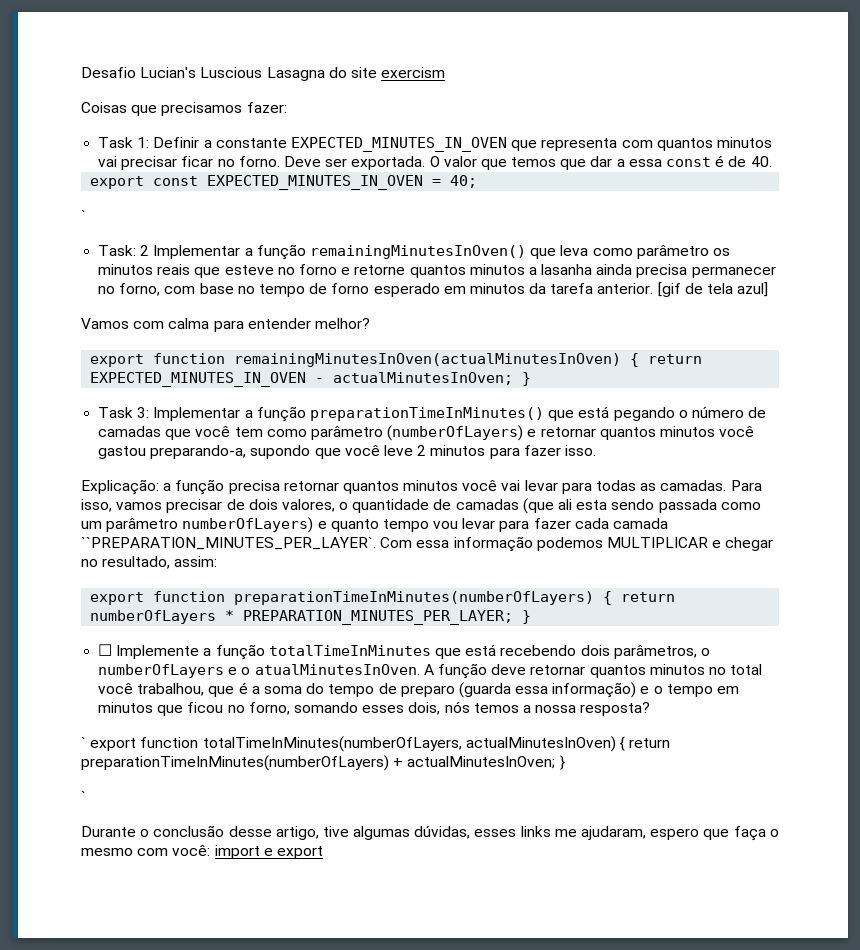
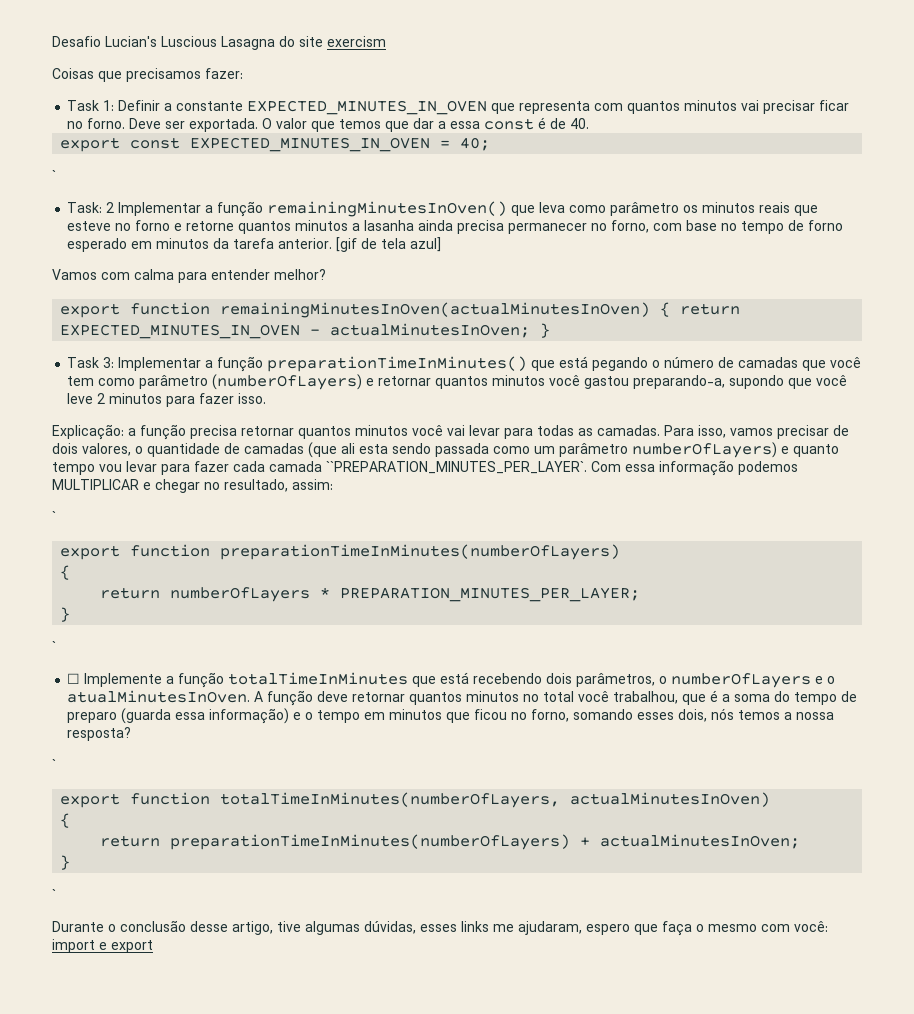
  Com essa informação podemos MULTIPLICAR e chegar no resultado, assim:
+ `
- export function preparationTimeInMinutes(numberOfLayers) { return numberOfLayers * PREPARATION_MINUTES_PER_LAYER; }
+ export function preparationTimeInMinutes(numberOfLayers)
+ {
+ return numberOfLayers * PREPARATION_MINUTES_PER_LAYER;
+ }
+ `
  A função deve retornar quantos minutos no total você trabalhou, que é a soma do tempo de preparo (guarda essa informação) e o tempo em minutos que ficou no forno, somando esses dois, nós temos a nossa resposta?
- ` export function totalTimeInMinutes(numberOfLayers, actualMinutesInOven) { return preparationTimeInMinutes(numberOfLayers) + actualMinutesInOven; }
+ `
+ export function totalTimeInMinutes(numberOfLayers, actualMinutesInOven)
+ {
+ return preparationTimeInMinutes(numberOfLayers) + actualMinutesInOven;
+ }

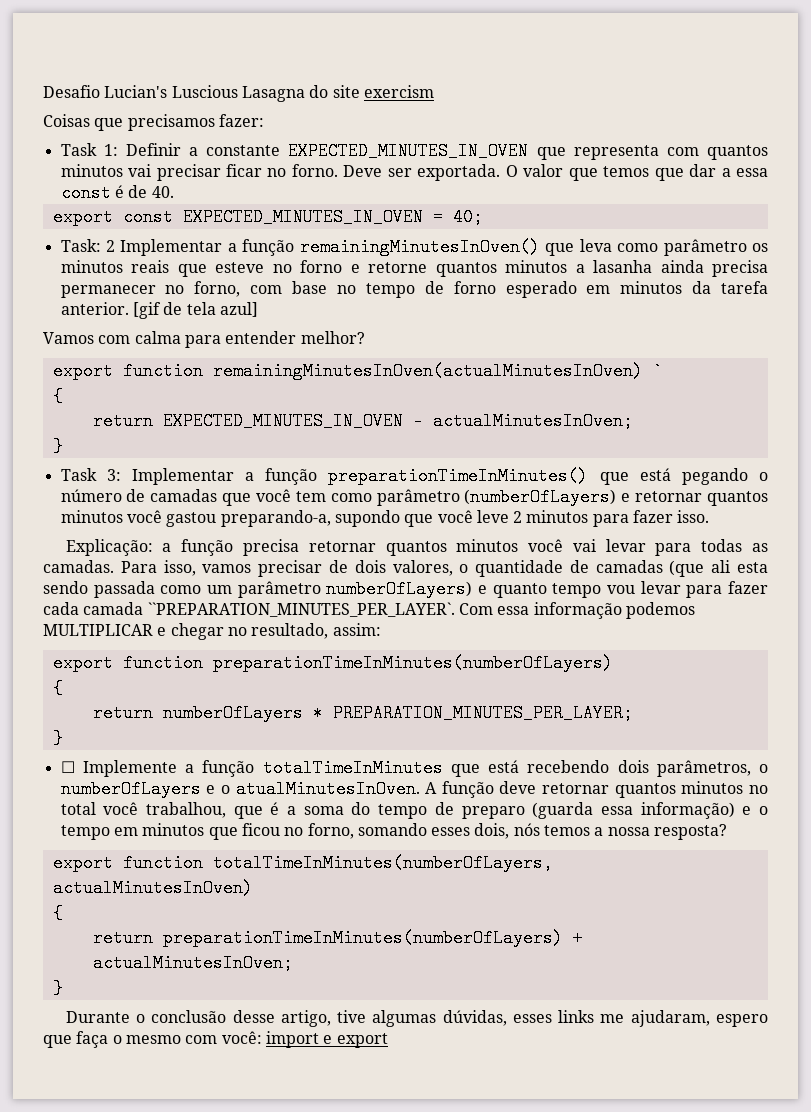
  export const EXPECTED_MINUTES_IN_OVEN = 40;
- `
- export function remainingMinutesInOven(actualMinutesInOven) { return EXPECTED_MINUTES_IN_OVEN - actualMinutesInOven; }
+ export function remainingMinutesInOven(actualMinutesInOven) `
+ {
+ return EXPECTED_MINUTES_IN_OVEN - actualMinutesInOven;
+ }
  Com essa informação podemos MULTIPLICAR e chegar no resultado, assim:
- `
  return numberOfLayers * PREPARATION_MINUTES_PER_LAYER;
  }
- `
  A função deve retornar quantos minutos no total você trabalhou, que é a soma do tempo de preparo (guarda essa informação) e o tempo em minutos que ficou no forno, somando esses dois, nós temos a nossa resposta?
- `
  return preparationTimeInMinutes(numberOfLayers) + actualMinutesInOven;
  }
- `

